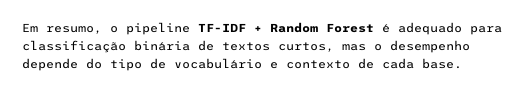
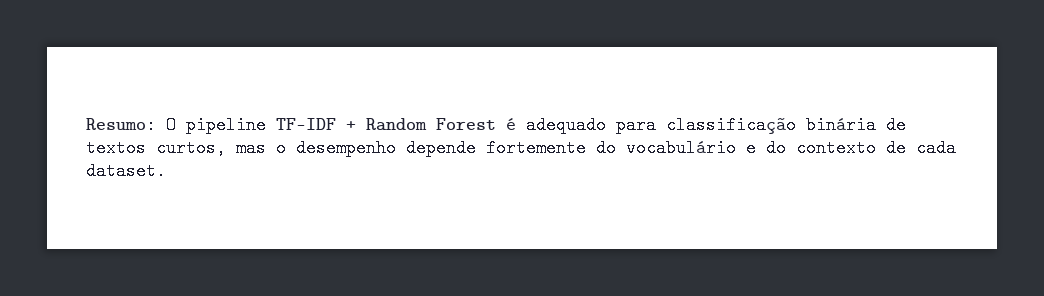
- Em resumo, o pipeline TF-IDF + Random Forest é adequado para classificação binária de textos curtos, mas o desempenho depende do tipo de vocabulário e contexto de cada base.
+ Resumo: O pipeline TF-IDF + Random Forest é adequado para classificação binária de textos curtos, mas o desempenho depende fortemente do vocabulário e do contexto de cada dataset.

